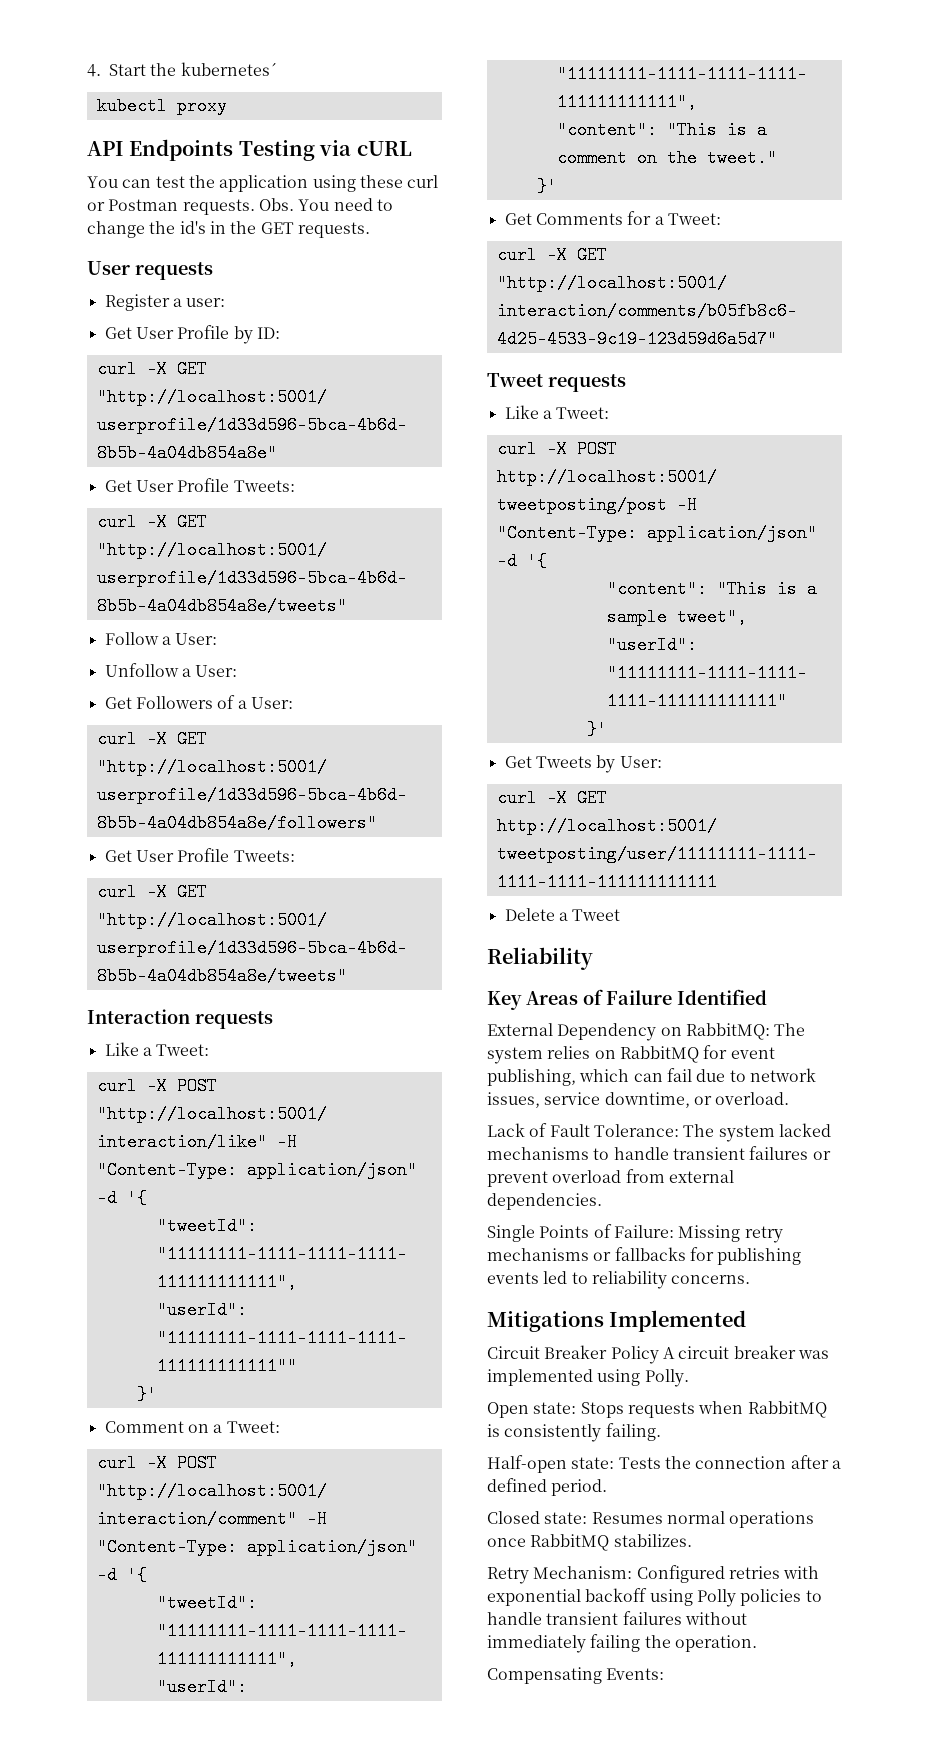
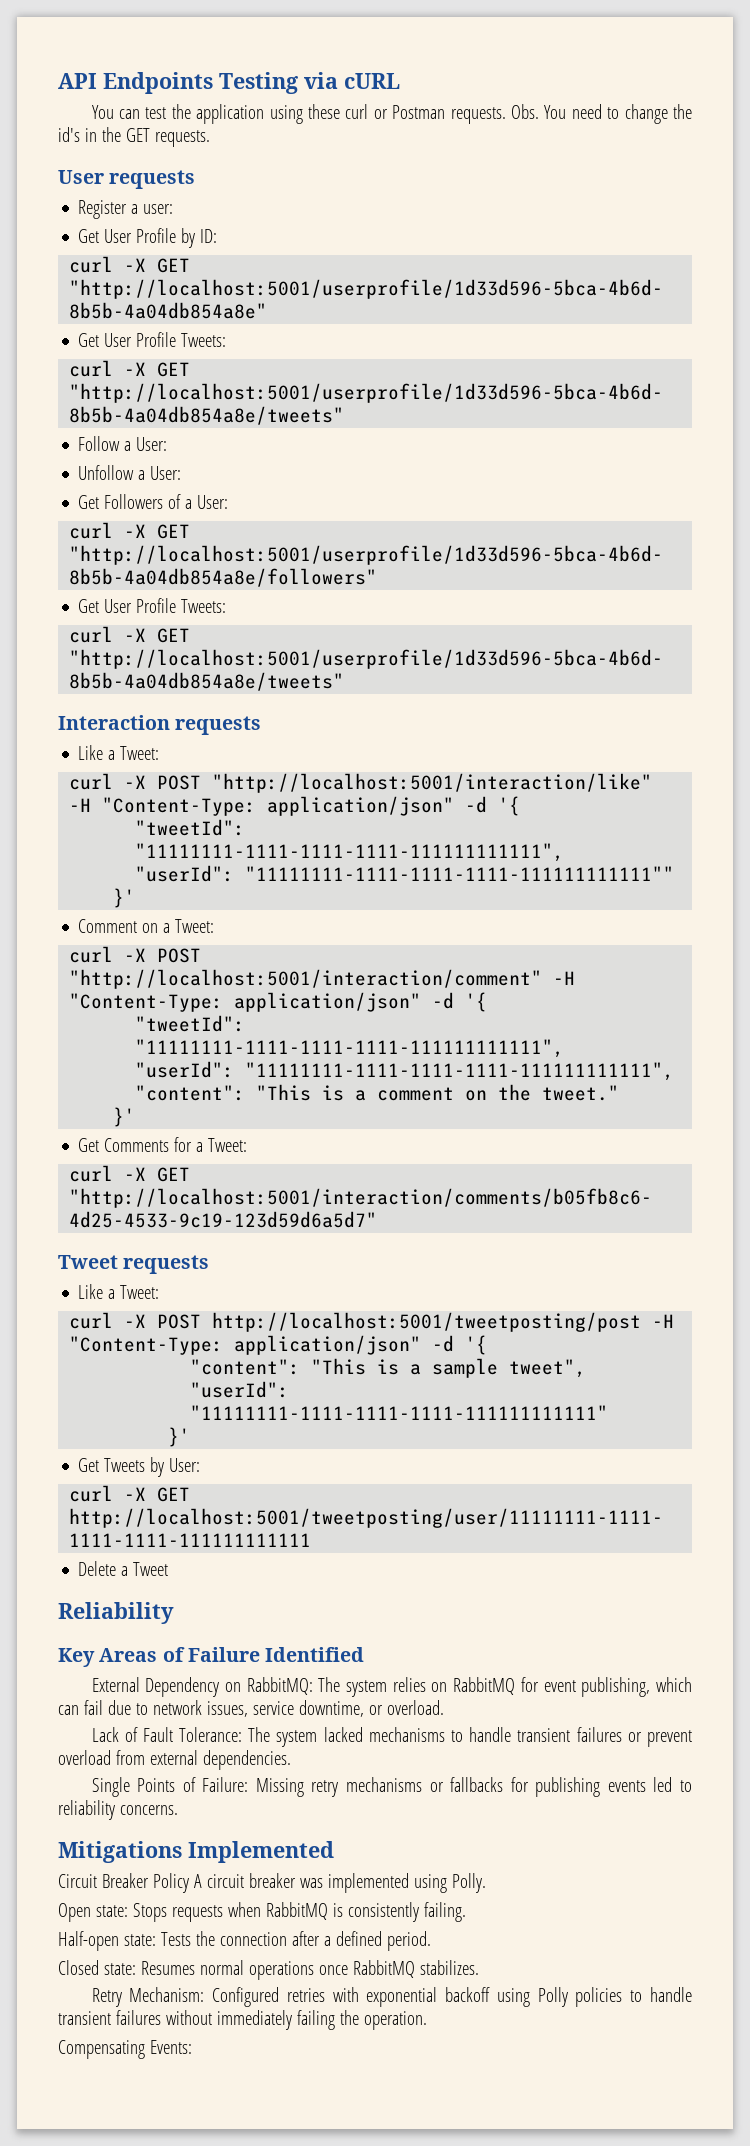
- 4. Start the kubernetes´
- kubectl proxy

